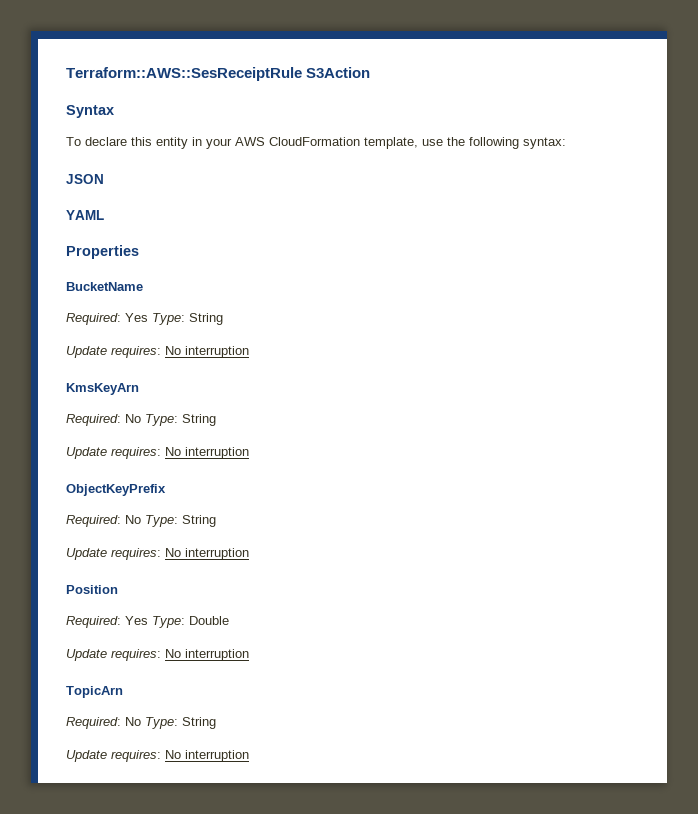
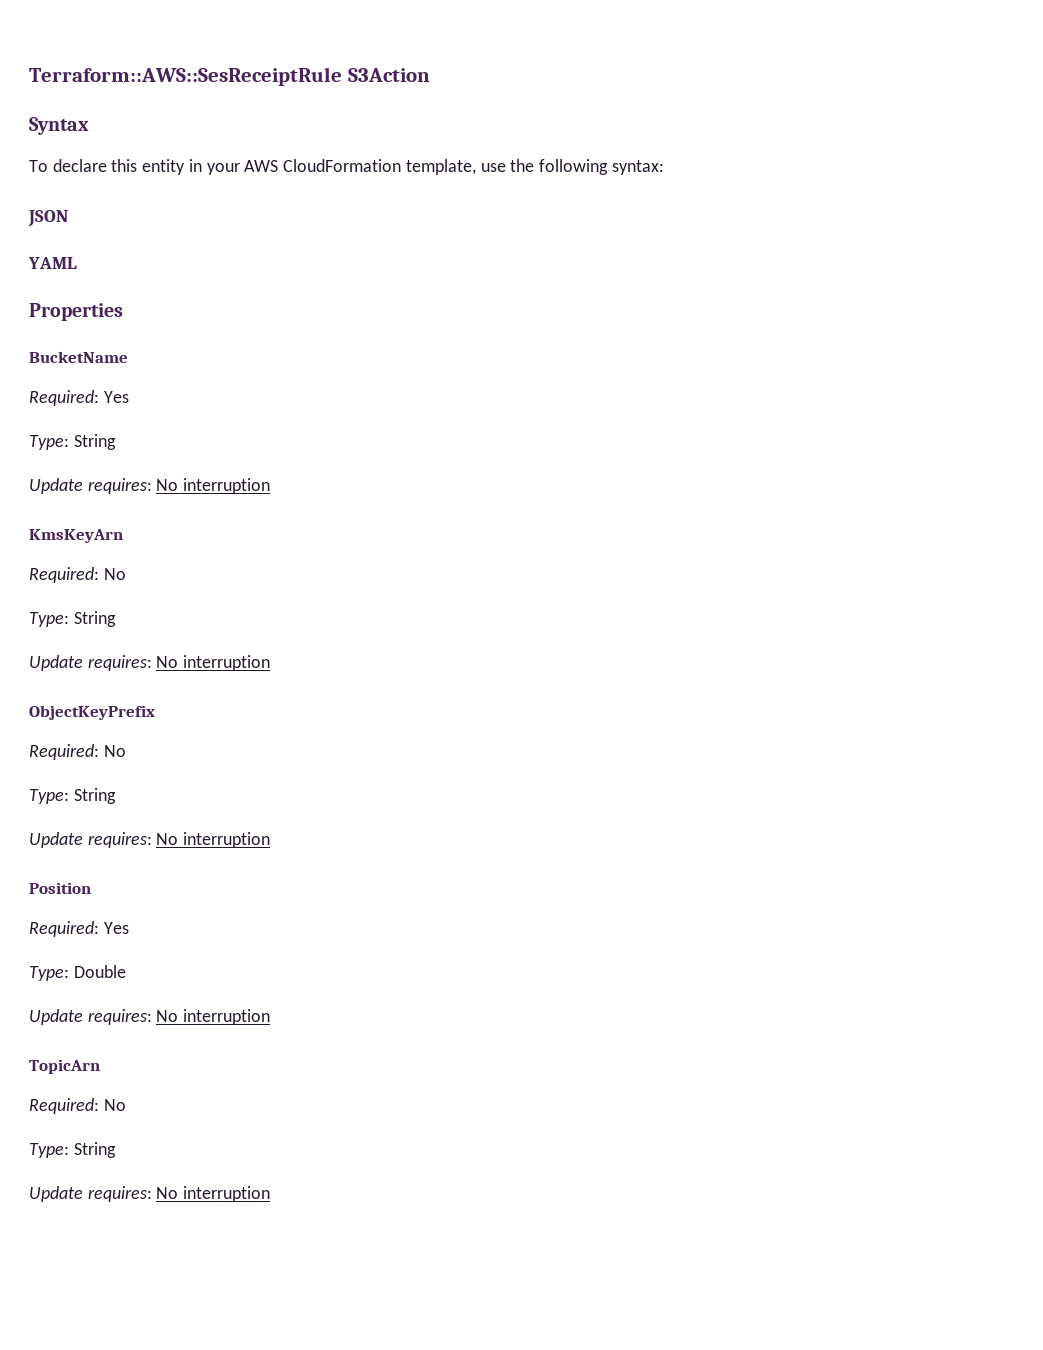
  BucketName
- Required: Yes Type: String
+ Required: Yes
+ Type: String
  KmsKeyArn
- Required: No Type: String
+ Required: No
+ Type: String
  ObjectKeyPrefix
- Required: No Type: String
+ Required: No
+ Type: String
  Position
- Required: Yes Type: Double
+ Required: Yes
+ Type: Double
  TopicArn
- Required: No Type: String
+ Required: No
+ Type: String

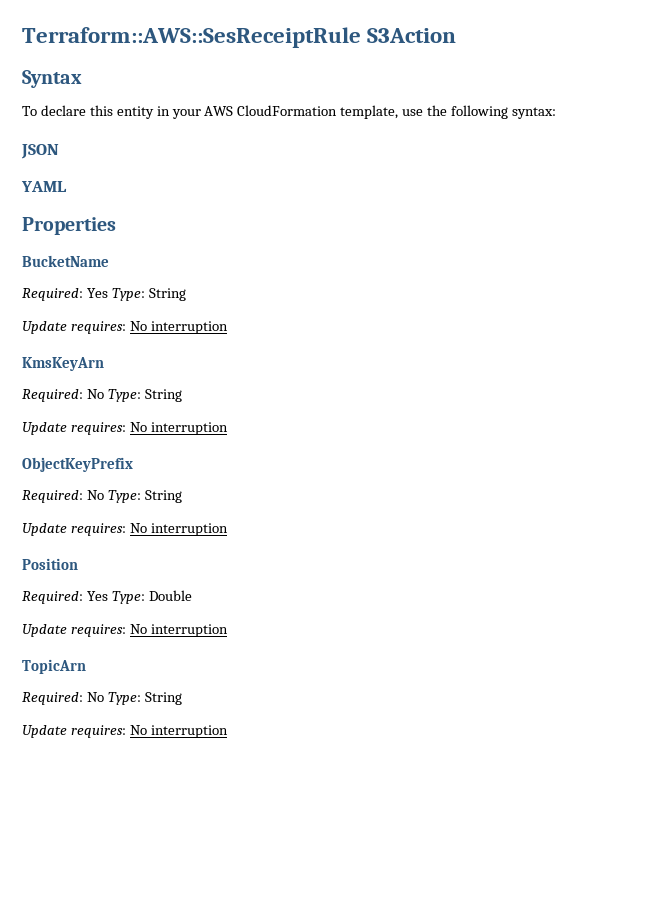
  BucketName
- Required: Yes
- Type: String
+ Required: Yes Type: String
  KmsKeyArn
- Required: No
- Type: String
+ Required: No Type: String
  ObjectKeyPrefix
- Required: No
- Type: String
+ Required: No Type: String
  Position
- Required: Yes
- Type: Double
+ Required: Yes Type: Double
  TopicArn
- Required: No
- Type: String
+ Required: No Type: String

